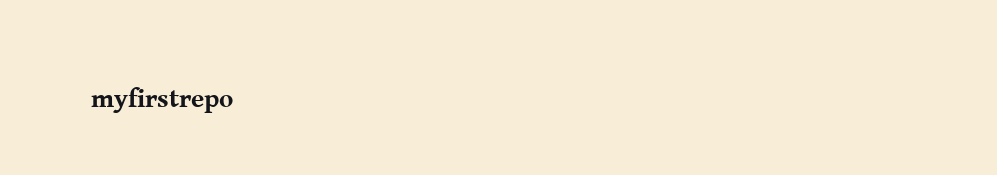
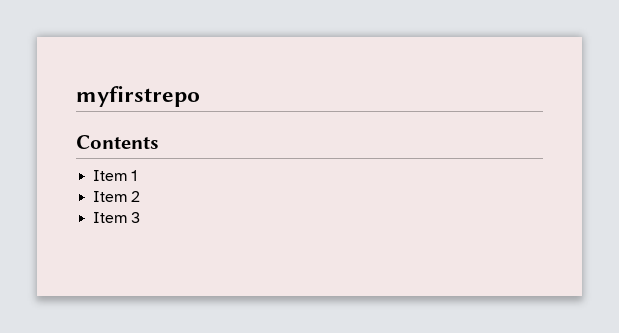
+ Contents
+ Item 1
+ Item 2
+ Item 3

